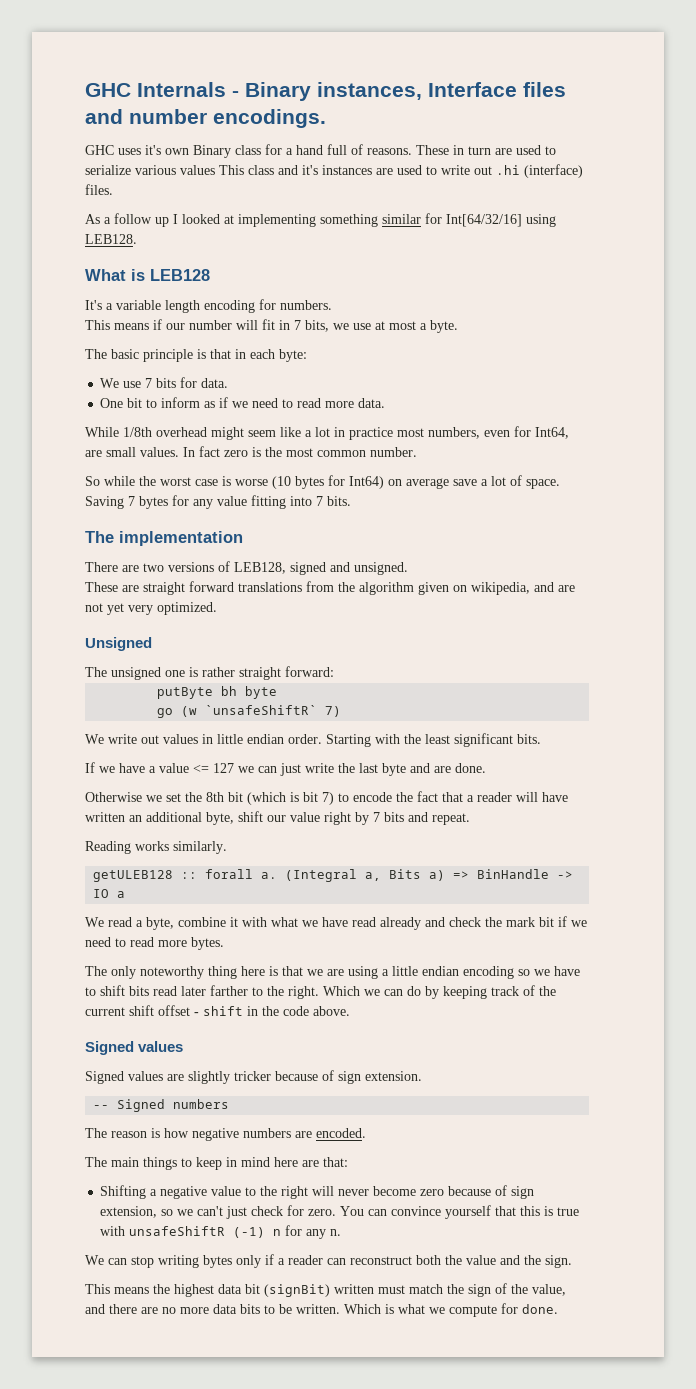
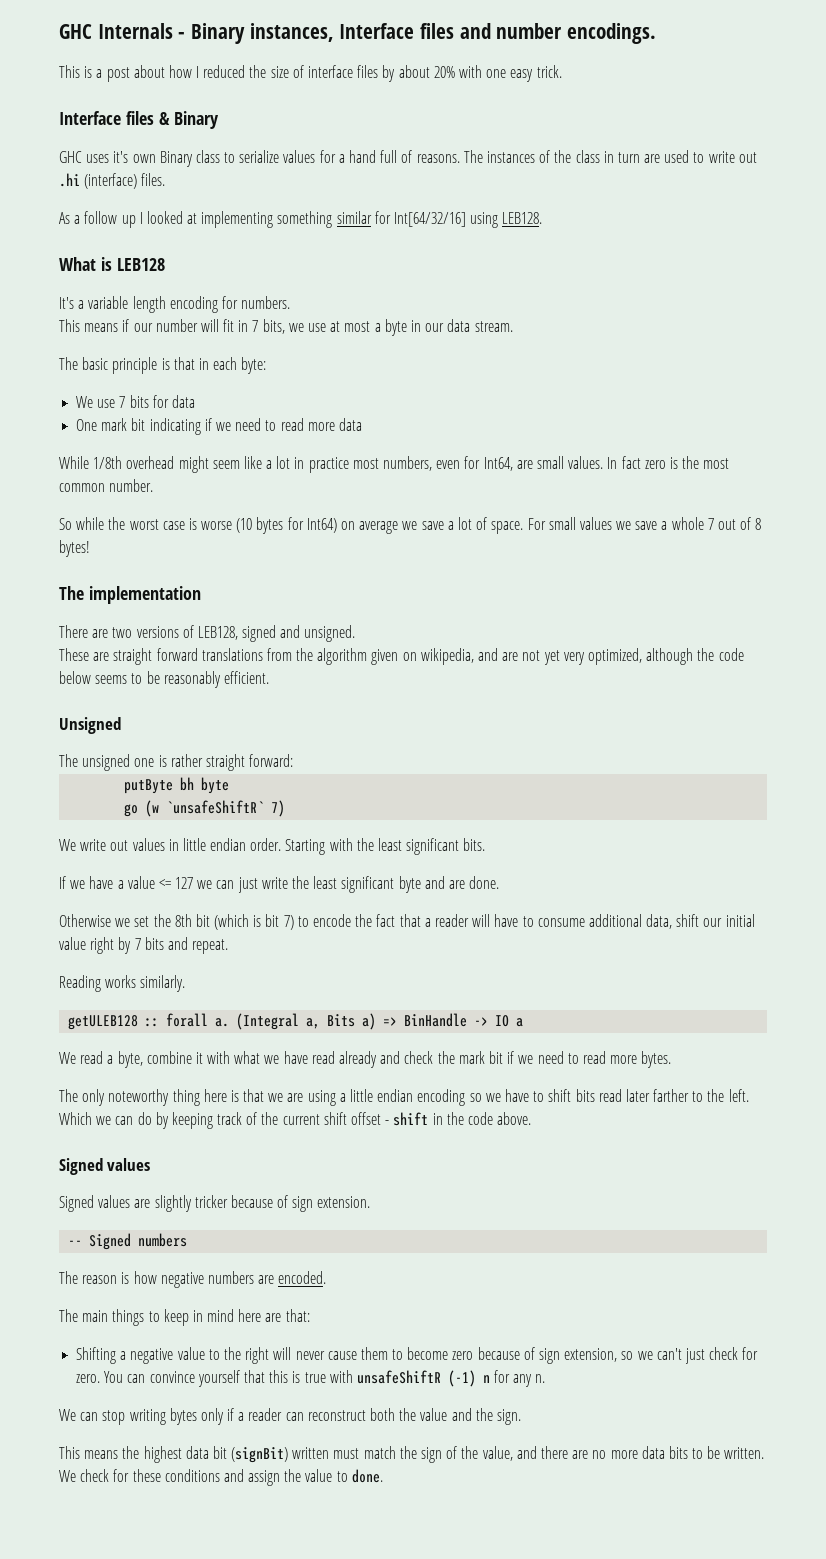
+ This is a post about how I reduced the size of interface files by about 20% with one easy trick.
+ Interface files & Binary
- GHC uses it's own Binary class for a hand full of reasons.
+ GHC uses it's own Binary class to serialize values for a hand full of reasons.
- These in turn are used to serialize various values This class and it's instances are used to write out .hi (interface) files.
+ The instances of the class in turn are used to write out .hi (interface) files.
- This means if our number will fit in 7 bits, we use at most a byte.
+ This means if our number will fit in 7 bits, we use at most a byte in our data stream.
- We use 7 bits for data.
+ We use 7 bits for data
- One bit to inform as if we need to read more data.
+ One mark bit indicating if we need to read more data
- So while the worst case is worse (10 bytes for Int64) on average save a lot of space.
+ So while the worst case is worse (10 bytes for Int64) on average we save a lot of space.
- Saving 7 bytes for any value fitting into 7 bits.
+ For small values we save a whole 7 out of 8 bytes!
- These are straight forward translations from the algorithm given on wikipedia, and are not yet very optimized.
+ These are straight forward translations from the algorithm given on wikipedia, and are not yet very optimized, although the code below seems to be reasonably efficient.
- If we have a value <= 127 we can just write the last byte and are done.
+ If we have a value <= 127 we can just write the least significant byte and are done.
- Otherwise we set the 8th bit (which is bit 7) to encode the fact that a reader will have written an additional byte, shift our value right by 7 bits and repeat.
+ Otherwise we set the 8th bit (which is bit 7) to encode the fact that a reader will have to consume additional data, shift our initial value right by 7 bits and repeat.
- The only noteworthy thing here is that we are using a little endian encoding so we have to shift bits read later farther to the right.
+ The only noteworthy thing here is that we are using a little endian encoding so we have to shift bits read later farther to the left.
- Shifting a negative value to the right will never become zero because of sign extension, so we can't just check for zero.
+ Shifting a negative value to the right will never cause them to become zero because of sign extension, so we can't just check for zero.
- Which is what we compute for done.
+ We check for these conditions and assign the value to done.

